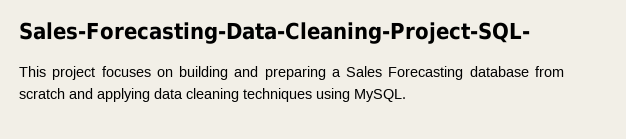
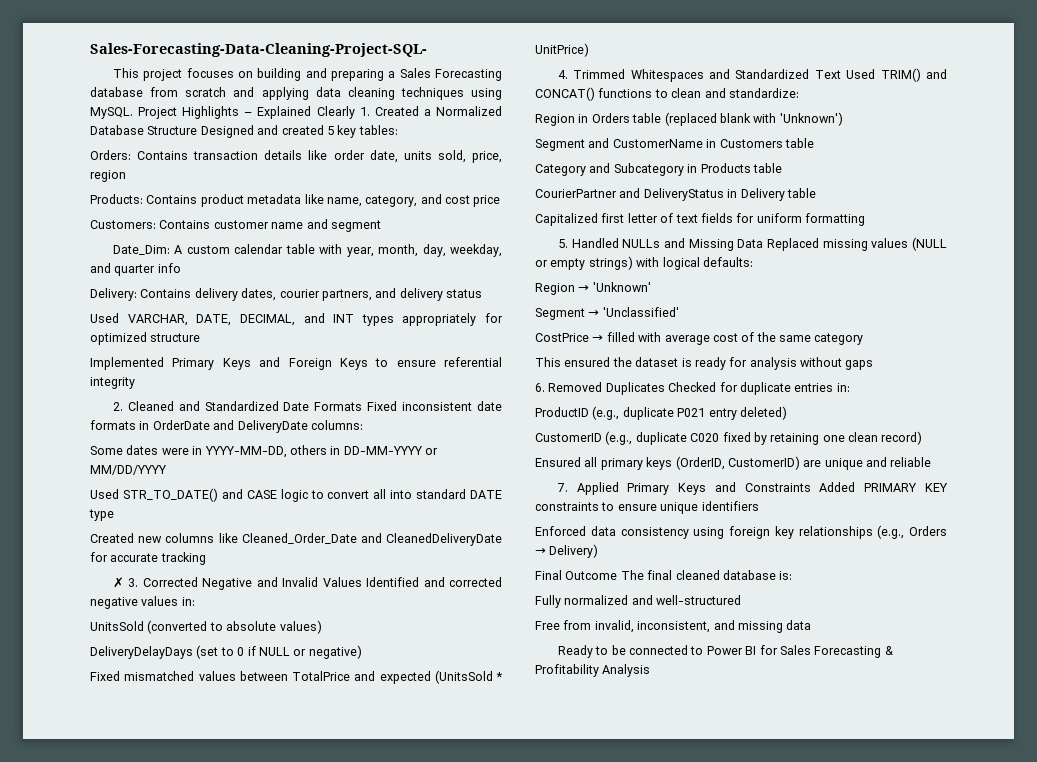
+ Project Highlights – Explained Clearly 1. Created a Normalized Database Structure Designed and created 5 key tables:
+ Orders: Contains transaction details like order date, units sold, price, region
+ Products: Contains product metadata like name, category, and cost price
+ Customers: Contains customer name and segment
+ Date_Dim: A custom calendar table with year, month, day, weekday, and quarter info
+ Delivery: Contains delivery dates, courier partners, and delivery status
+ Used VARCHAR, DATE, DECIMAL, and INT types appropriately for optimized structure
+ Implemented Primary Keys and Foreign Keys to ensure referential integrity
+ 2. Cleaned and Standardized Date Formats Fixed inconsistent date formats in OrderDate and DeliveryDate columns:
+ Some dates were in YYYY-MM-DD, others in DD-MM-YYYY or MM/DD/YYYY
+ Used STR_TO_DATE() and CASE logic to convert all into standard DATE type
+ Created new columns like Cleaned_Order_Date and CleanedDeliveryDate for accurate tracking
+ ✗ 3. Corrected Negative and Invalid Values Identified and corrected negative values in:
+ UnitsSold (converted to absolute values)
+ DeliveryDelayDays (set to 0 if NULL or negative)
+ Fixed mismatched values between TotalPrice and expected (UnitsSold * UnitPrice)
+ 4. Trimmed Whitespaces and Standardized Text Used TRIM() and CONCAT() functions to clean and standardize:
+ Region in Orders table (replaced blank with 'Unknown')
+ Segment and CustomerName in Customers table
+ Category and Subcategory in Products table
+ CourierPartner and DeliveryStatus in Delivery table
+ Capitalized first letter of text fields for uniform formatting
+ 5. Handled NULLs and Missing Data Replaced missing values (NULL or empty strings) with logical defaults:
+ Region → 'Unknown'
+ Segment → 'Unclassified'
+ CostPrice → filled with average cost of the same category
+ This ensured the dataset is ready for analysis without gaps
+ 6. Removed Duplicates Checked for duplicate entries in:
+ ProductID (e.g., duplicate P021 entry deleted)
+ CustomerID (e.g., duplicate C020 fixed by retaining one clean record)
+ Ensured all primary keys (OrderID, CustomerID) are unique and reliable
+ 7. Applied Primary Keys and Constraints Added PRIMARY KEY constraints to ensure unique identifiers
+ Enforced data consistency using foreign key relationships (e.g., Orders → Delivery)
+ Final Outcome The final cleaned database is:
+ Fully normalized and well-structured
+ Free from invalid, inconsistent, and missing data
+ Ready to be connected to Power BI for Sales Forecasting & Profitability Analysis

